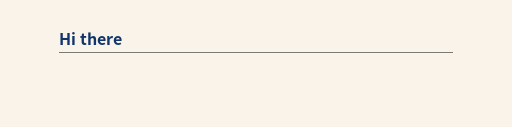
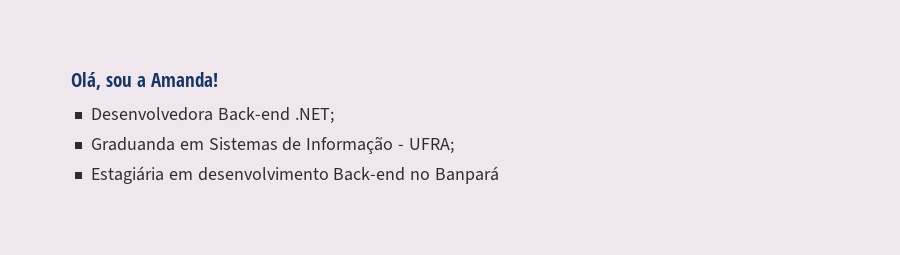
- Hi there
+ Olá, sou a Amanda!
+ Desenvolvedora Back-end .NET;
+ Graduanda em Sistemas de Informação - UFRA;
+ Estagiária em desenvolvimento Back-end no Banpará

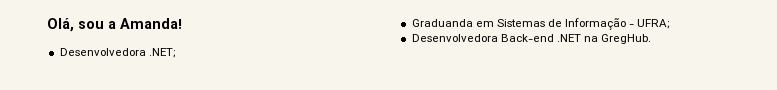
- Desenvolvedora Back-end .NET;
+ Desenvolvedora .NET;
- Estagiária em desenvolvimento Back-end no Banpará
+ Desenvolvedora Back-end .NET na GregHub.

